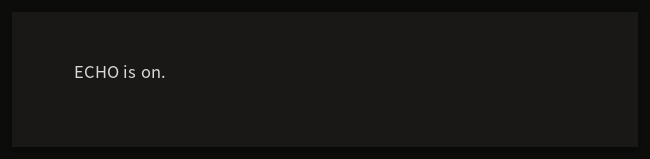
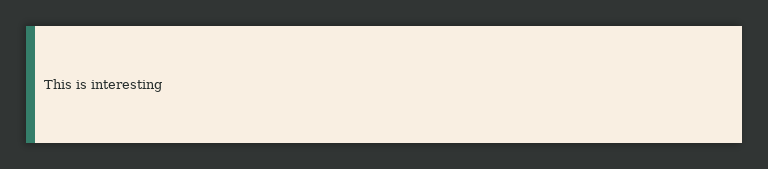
- ECHO is on.
+ This is interesting

